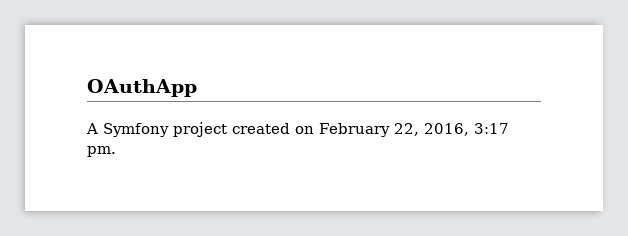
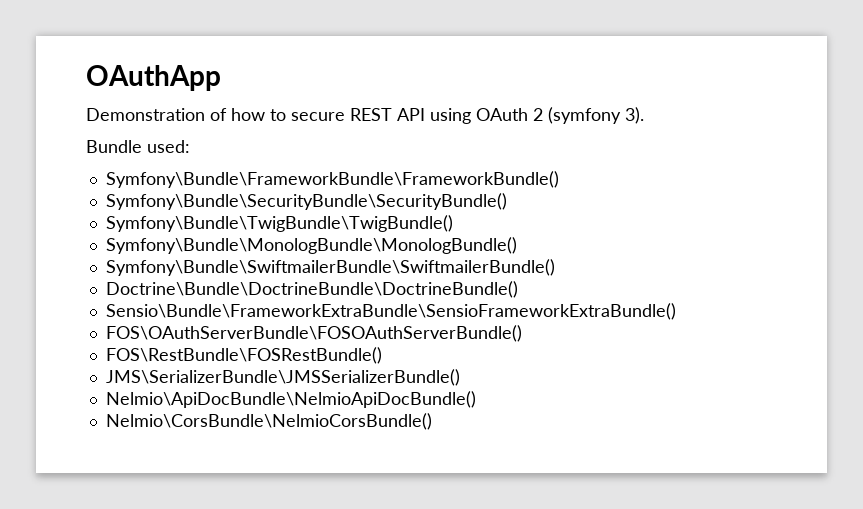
- A Symfony project created on February 22, 2016, 3:17 pm.
+ Demonstration of how to secure REST API using OAuth 2 (symfony 3).
+ Bundle used:
+ Symfony\Bundle\FrameworkBundle\FrameworkBundle()
+ Symfony\Bundle\SecurityBundle\SecurityBundle()
+ Symfony\Bundle\TwigBundle\TwigBundle()
+ Symfony\Bundle\MonologBundle\MonologBundle()
+ Symfony\Bundle\SwiftmailerBundle\SwiftmailerBundle()
+ Doctrine\Bundle\DoctrineBundle\DoctrineBundle()
+ Sensio\Bundle\FrameworkExtraBundle\SensioFrameworkExtraBundle()
+ FOS\OAuthServerBundle\FOSOAuthServerBundle()
+ FOS\RestBundle\FOSRestBundle()
+ JMS\SerializerBundle\JMSSerializerBundle()
+ Nelmio\ApiDocBundle\NelmioApiDocBundle()
+ Nelmio\CorsBundle\NelmioCorsBundle()

